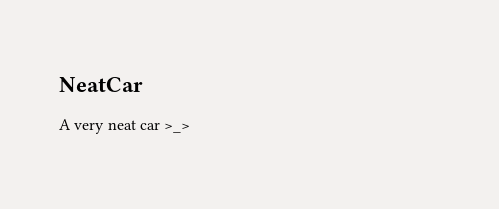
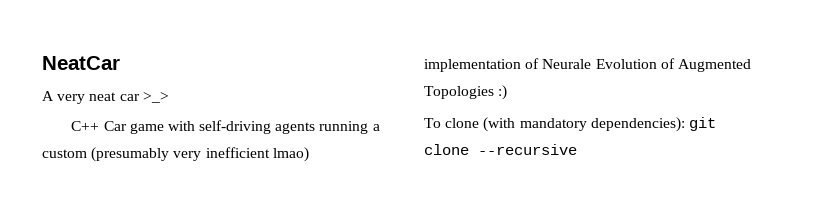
+ C++ Car game with self-driving agents running a custom (presumably very inefficient lmao) implementation of Neurale Evolution of Augmented Topologies :)
+ To clone (with mandatory dependencies): git clone --recursive

